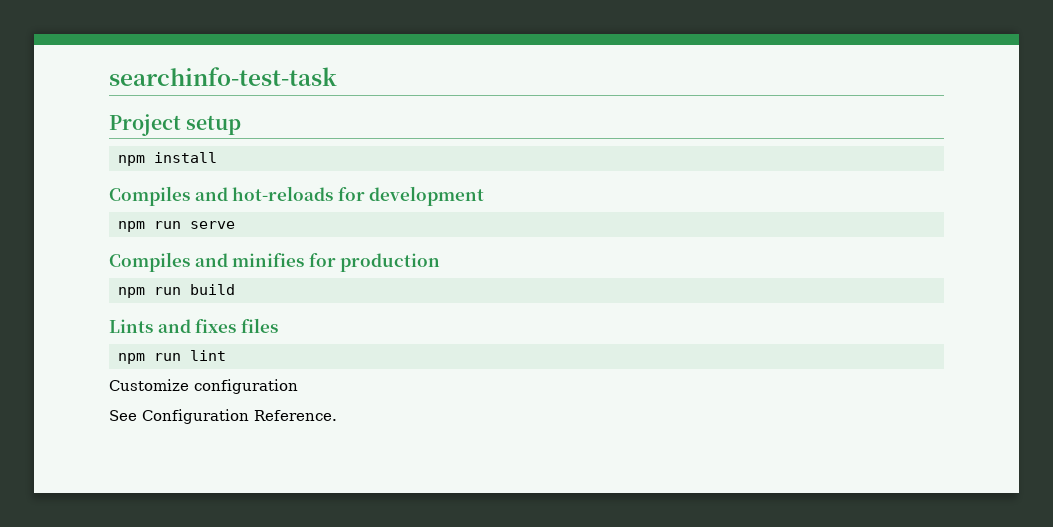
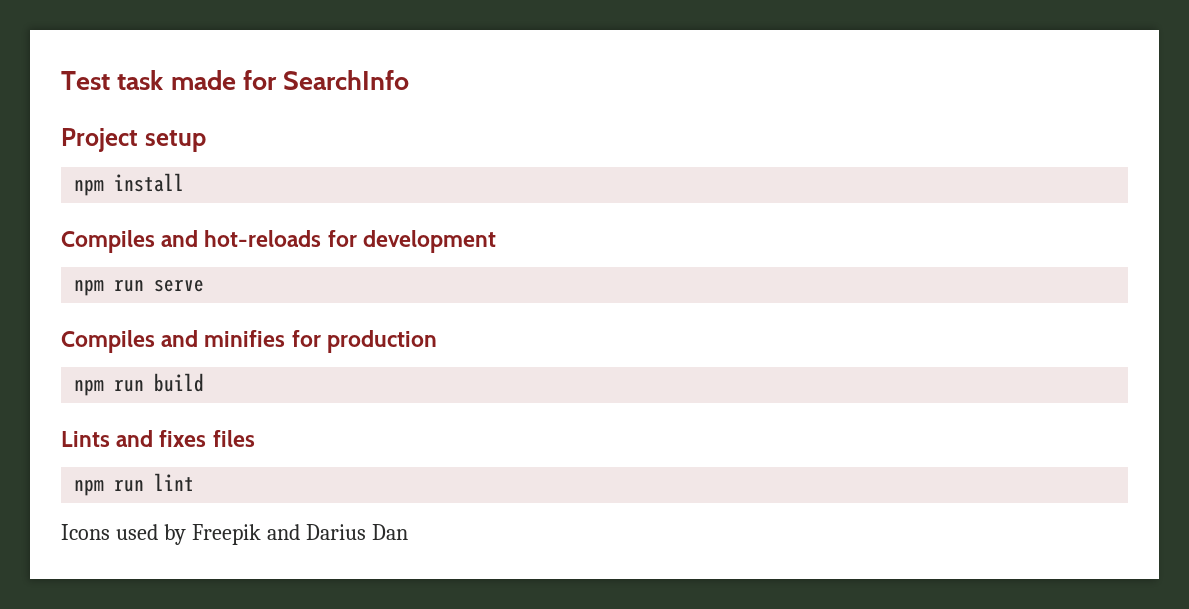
- searchinfo-test-task
+ Test task made for SearchInfo
- Customize configuration
- See Configuration Reference.
+ Icons used by Freepik and Darius Dan

